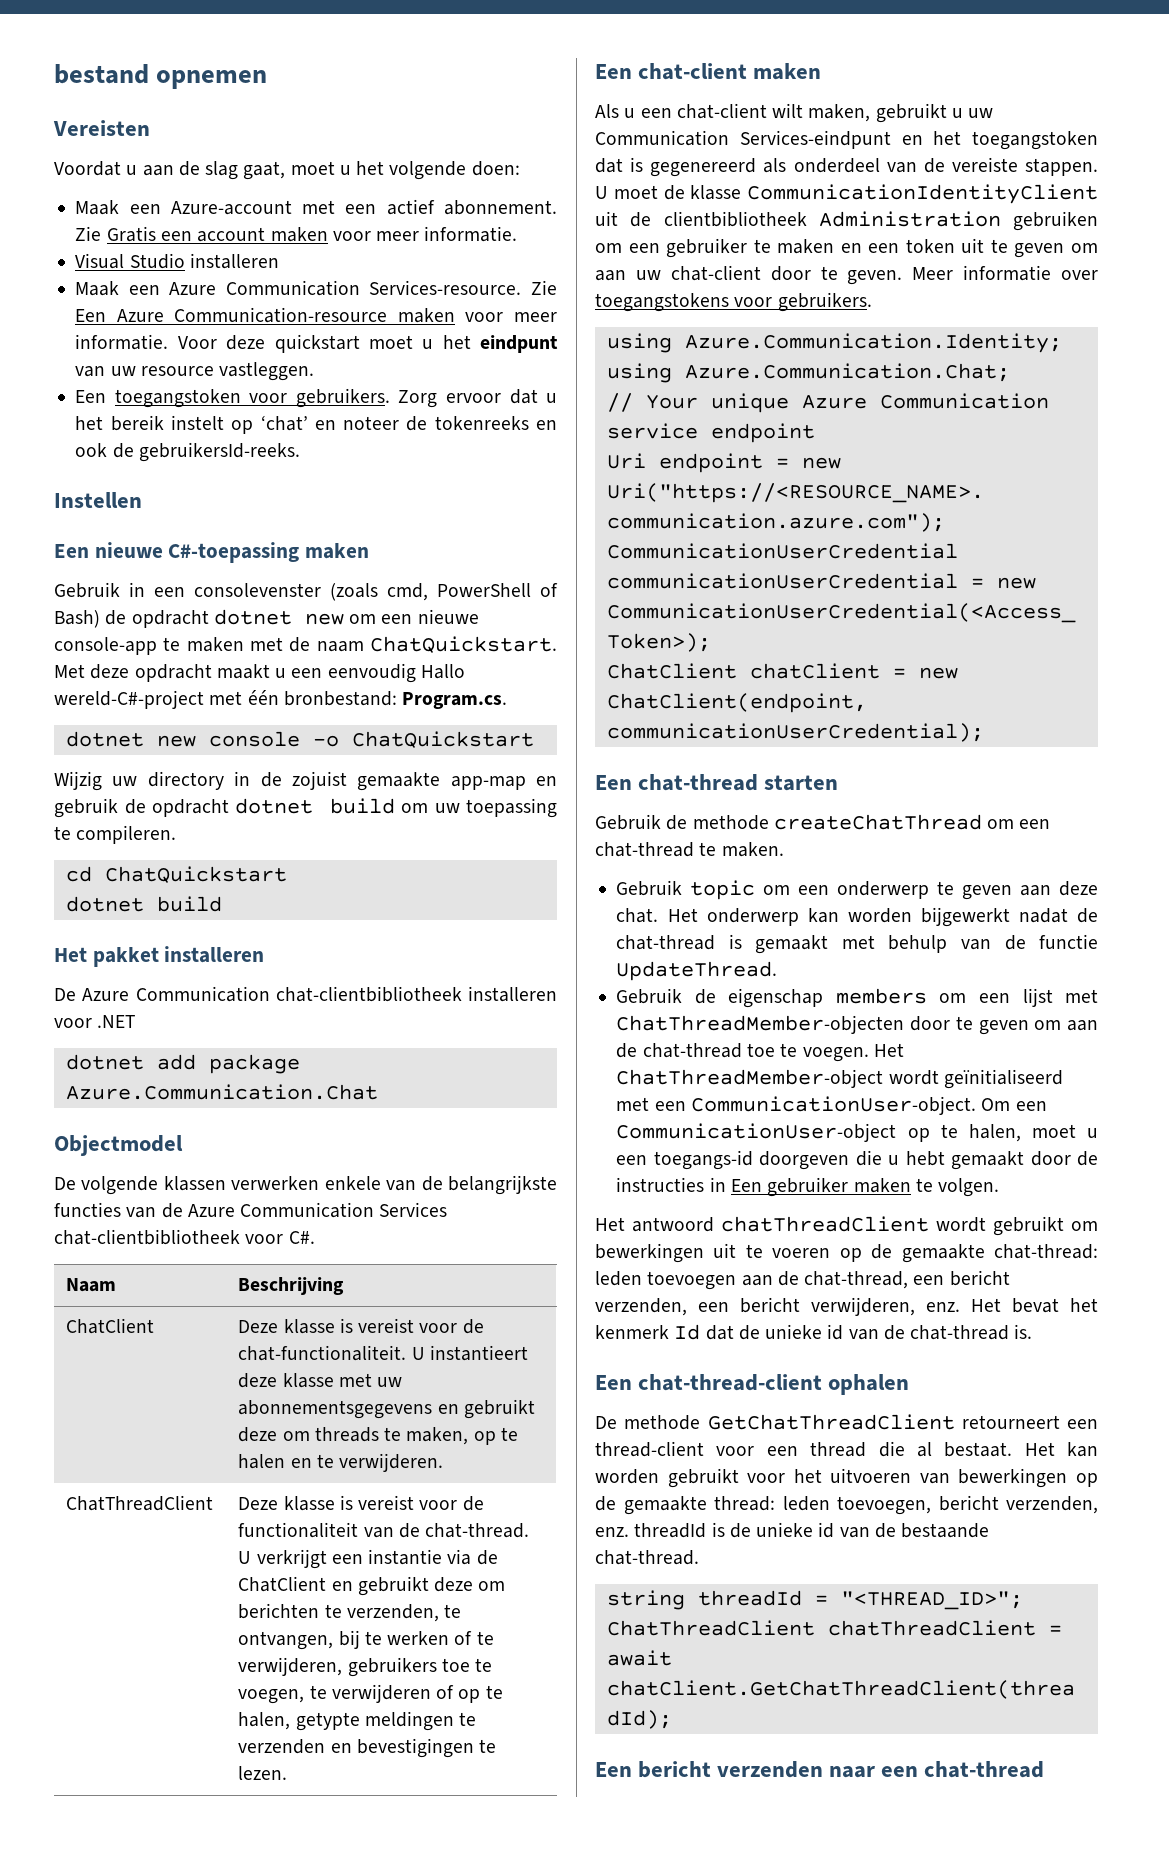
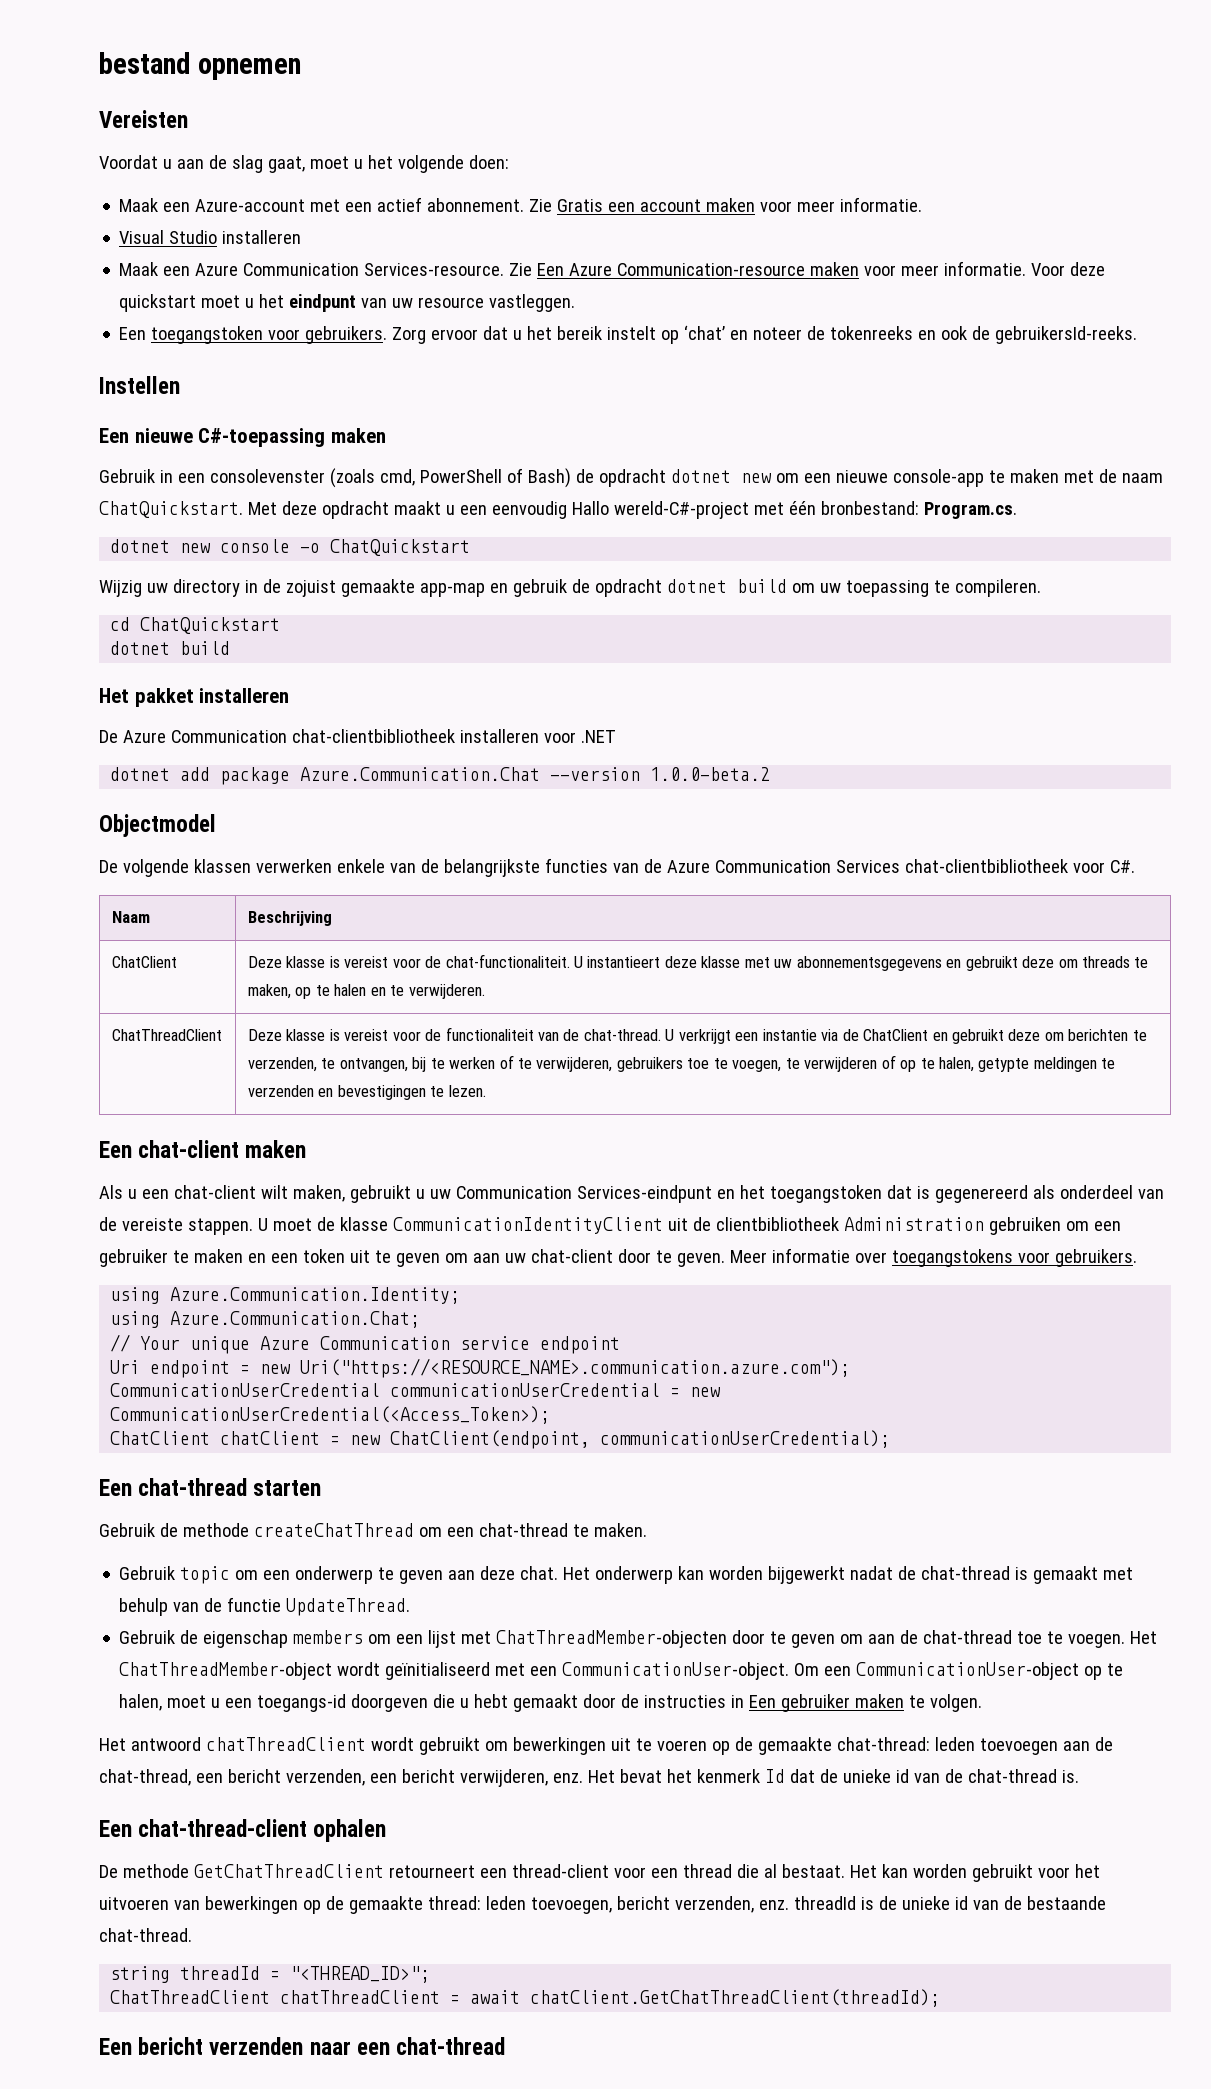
- dotnet add package Azure.Communication.Chat
+ dotnet add package Azure.Communication.Chat --version 1.0.0-beta.2

